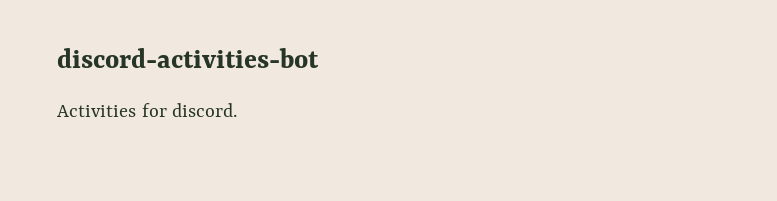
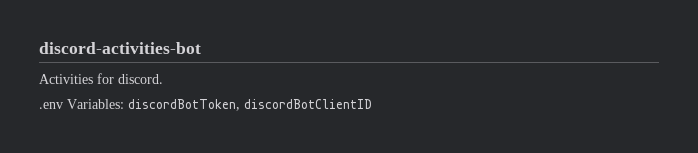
+ .env Variables: discordBotToken, discordBotClientID

